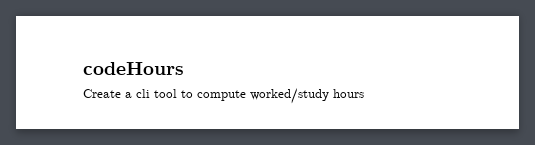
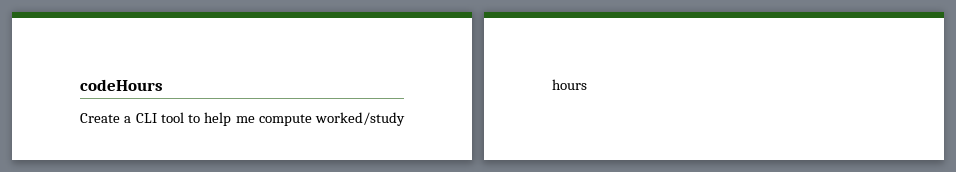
- Create a cli tool to compute worked/study hours
+ Create a CLI tool to help me compute worked/study hours

